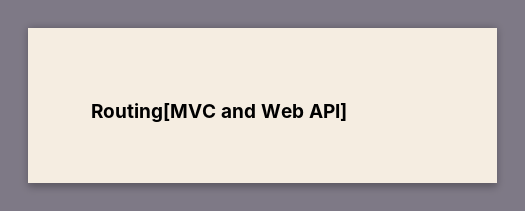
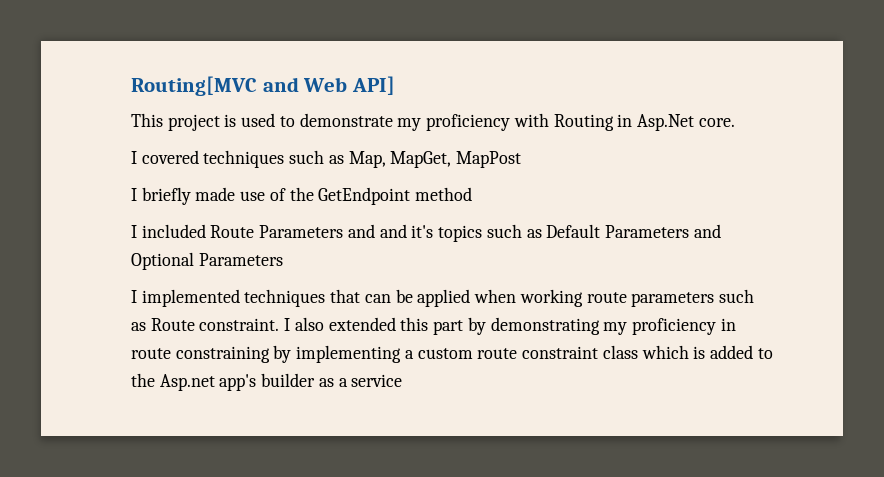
+ This project is used to demonstrate my proficiency with Routing in Asp.Net core.
+ I covered techniques such as Map, MapGet, MapPost
+ I briefly made use of the GetEndpoint method
+ I included Route Parameters and and it's topics such as Default Parameters and Optional Parameters
+ I implemented techniques that can be applied when working route parameters such as Route constraint. I also extended this part by demonstrating my proficiency in route constraining by implementing a custom route constraint class which is added to the Asp.net app's builder as a service

